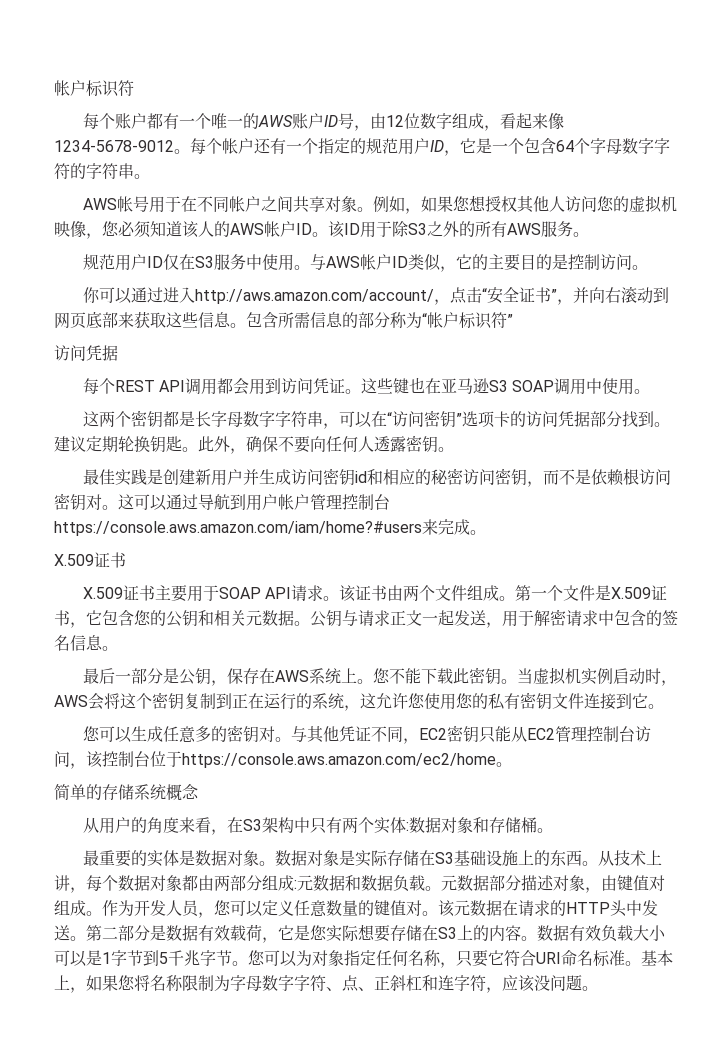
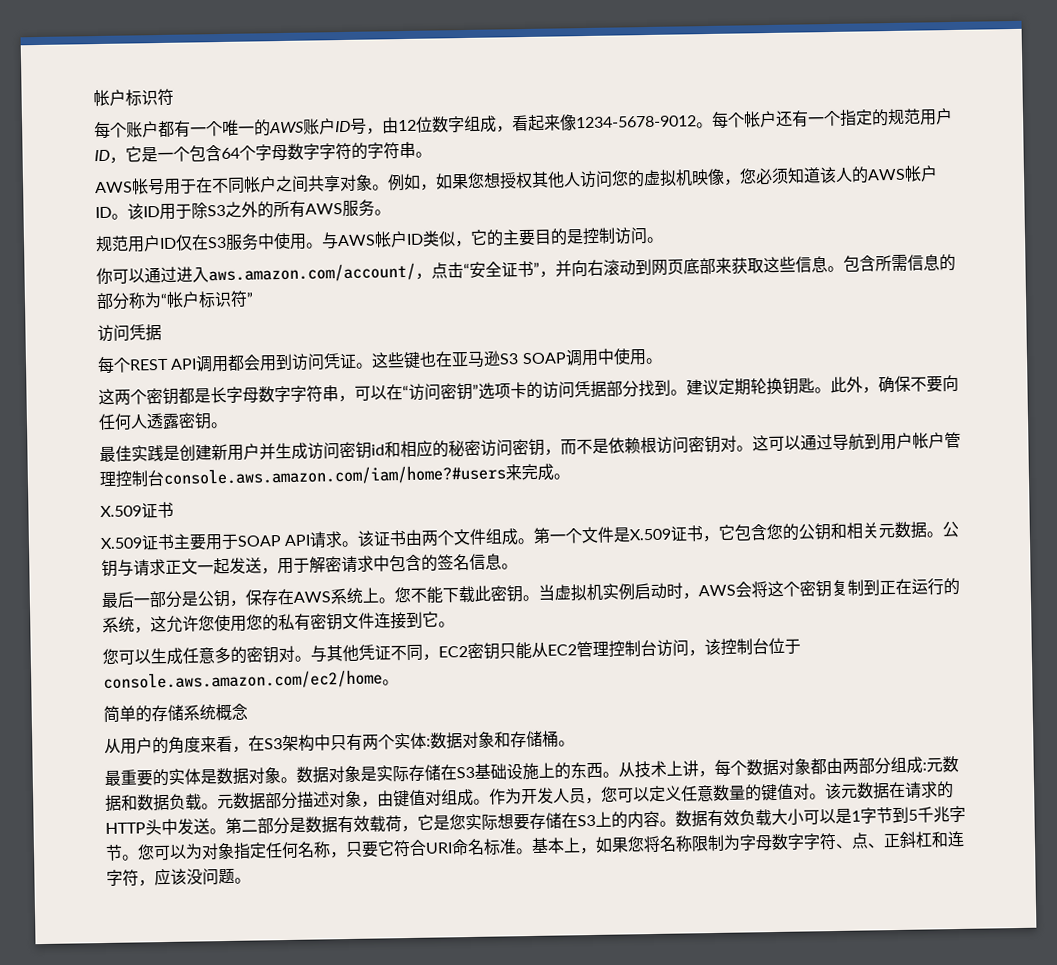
- 你可以通过进入http://aws.amazon.com/account/，点击“安全证书”，并向右滚动到网页底部来获取这些信息。
+ 你可以通过进入aws.amazon.com/account/，点击“安全证书”，并向右滚动到网页底部来获取这些信息。
- 这可以通过导航到用户帐户管理控制台https://console.aws.amazon.com/iam/home?#users来完成。
+ 这可以通过导航到用户帐户管理控制台console.aws.amazon.com/iam/home?#users来完成。
- 与其他凭证不同，EC2密钥只能从EC2管理控制台访问，该控制台位于https://console.aws.amazon.com/ec2/home。
+ 与其他凭证不同，EC2密钥只能从EC2管理控制台访问，该控制台位于console.aws.amazon.com/ec2/home。

